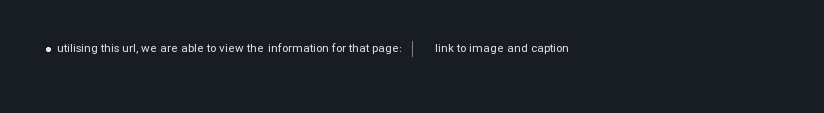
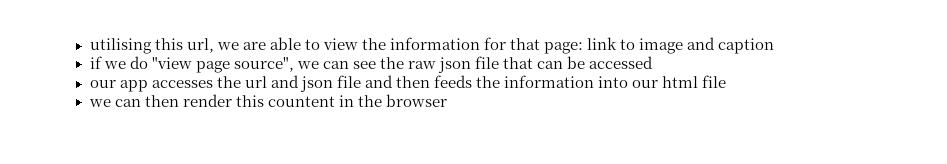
+ if we do "view page source", we can see the raw json file that can be accessed
+ our app accesses the url and json file and then feeds the information into our html file
+ we can then render this countent in the browser

